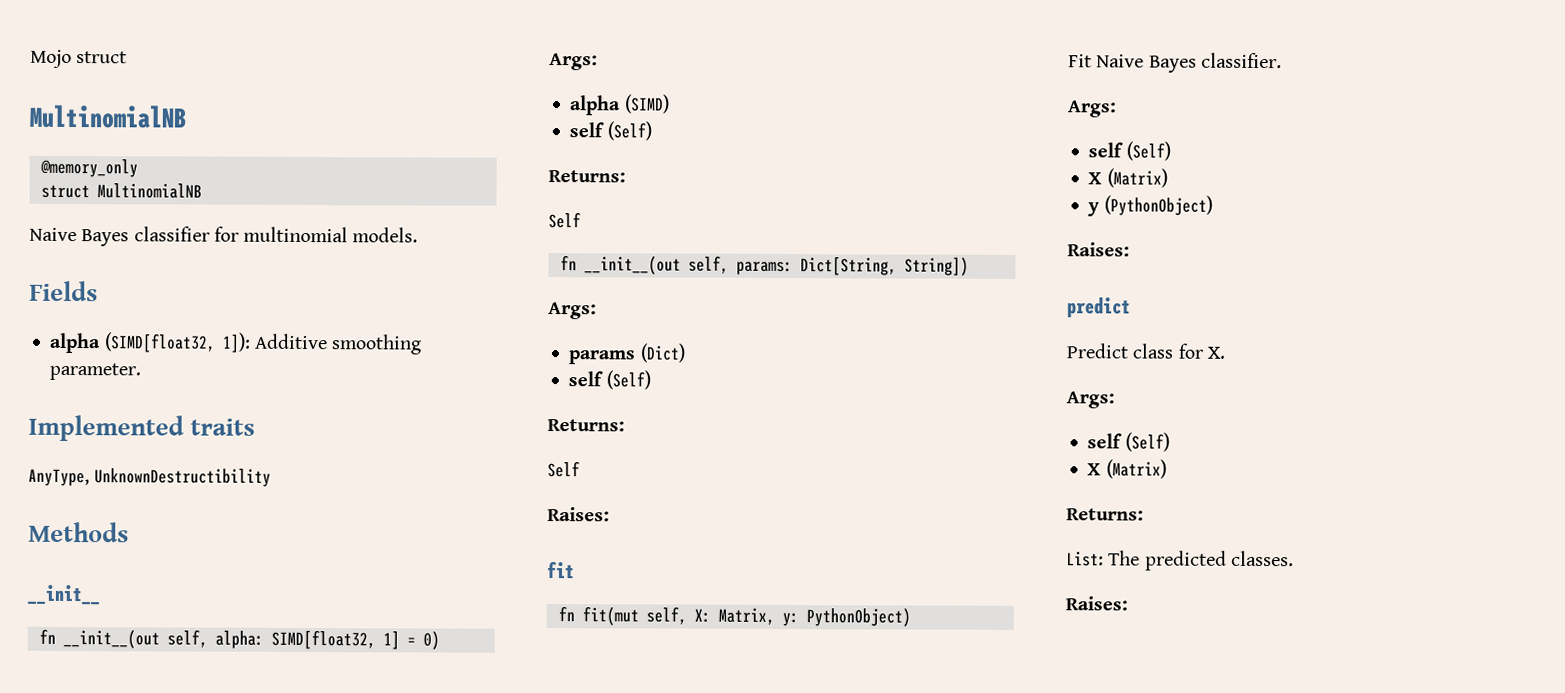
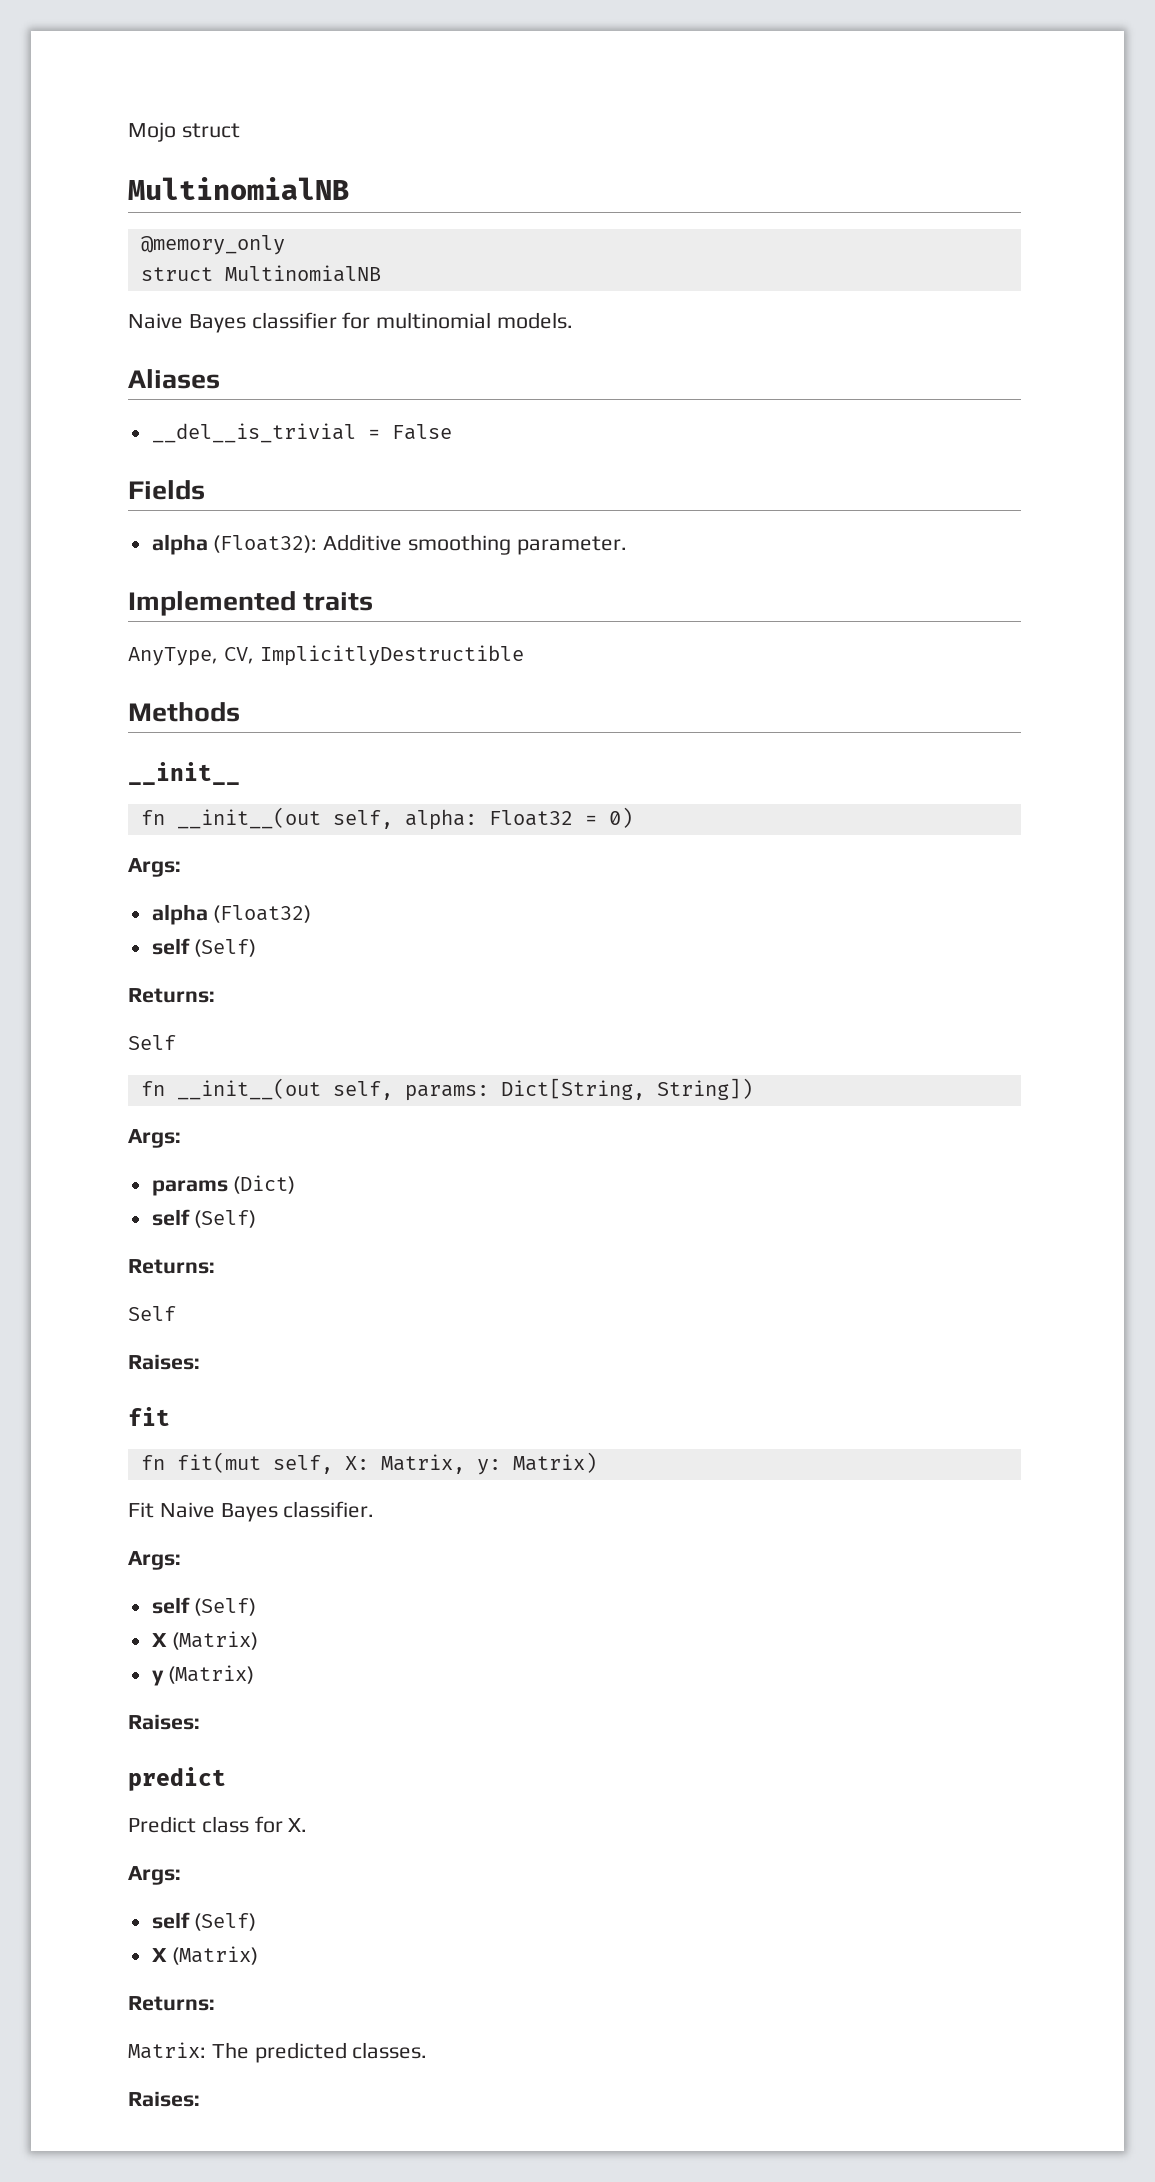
+ Aliases
+ __del__is_trivial = False
- alpha (SIMD[float32, 1]): Additive smoothing parameter.
+ alpha (Float32): Additive smoothing parameter.
- AnyType, UnknownDestructibility
+ AnyType, CV, ImplicitlyDestructible
- fn __init__(out self, alpha: SIMD[float32, 1] = 0)
+ fn __init__(out self, alpha: Float32 = 0)
- alpha (SIMD)
+ alpha (Float32)
- fn fit(mut self, X: Matrix, y: PythonObject)
+ fn fit(mut self, X: Matrix, y: Matrix)
- y (PythonObject)
+ y (Matrix)
- List: The predicted classes.
+ Matrix: The predicted classes.

